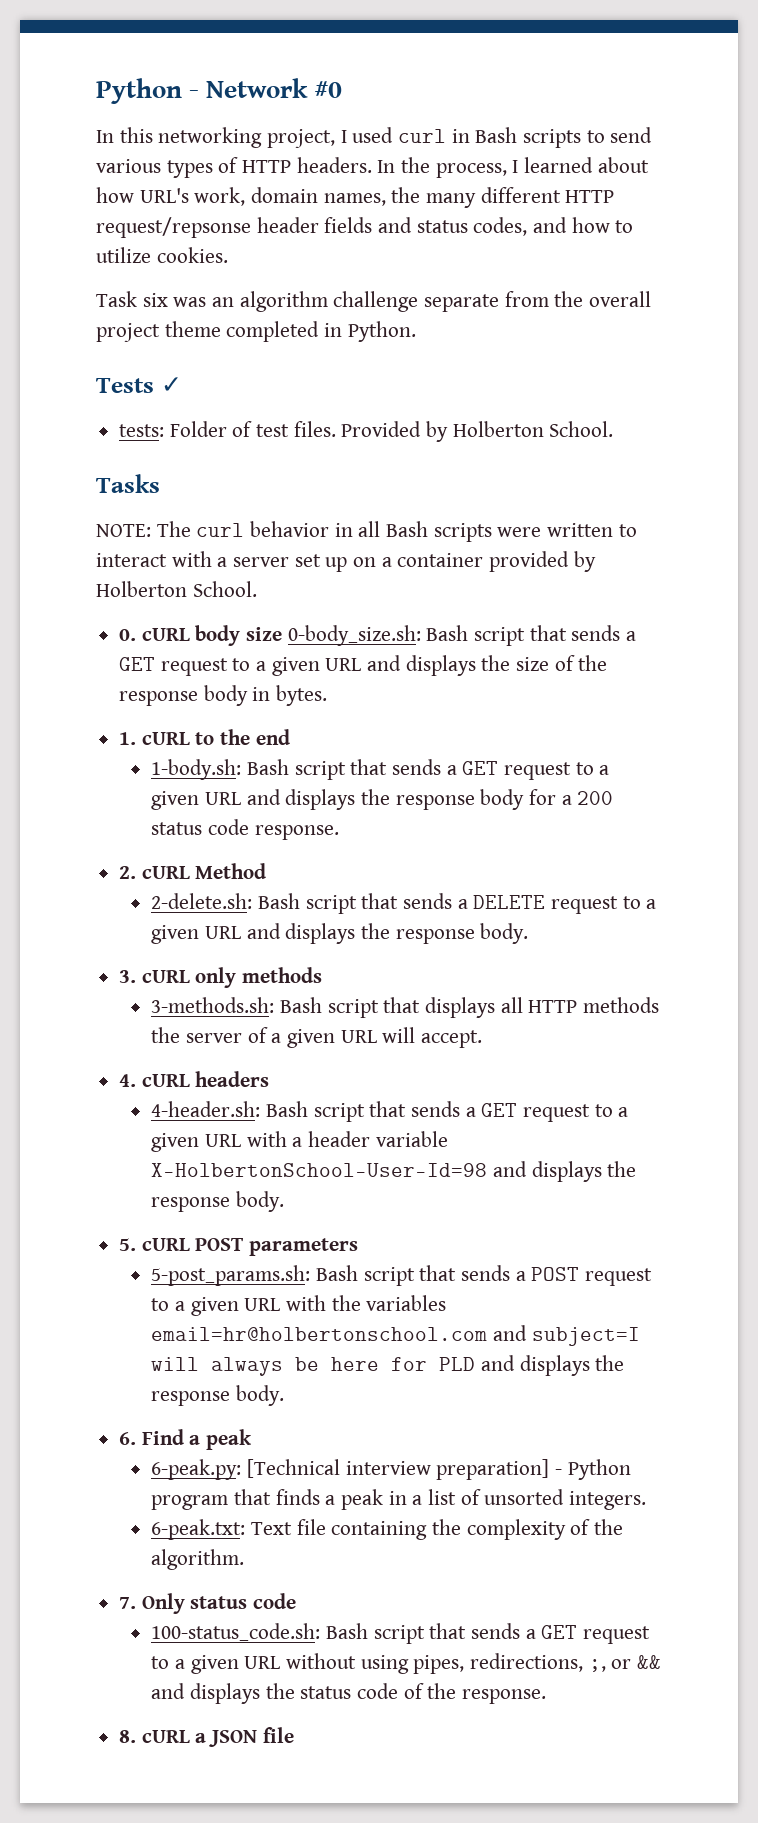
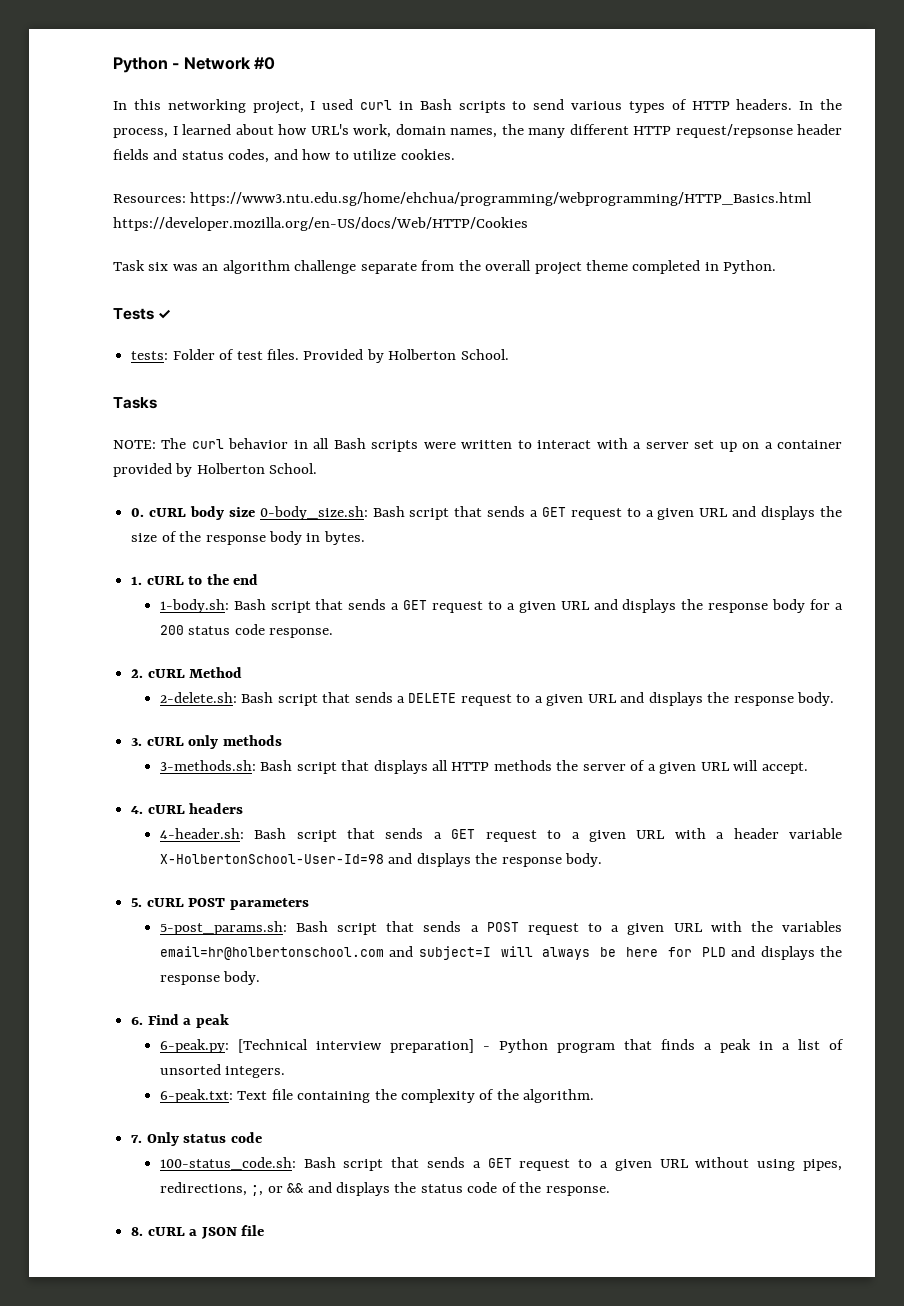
+ Resources: https://www3.ntu.edu.sg/home/ehchua/programming/webprogramming/HTTP_Basics.html https://developer.mozilla.org/en-US/docs/Web/HTTP/Cookies

